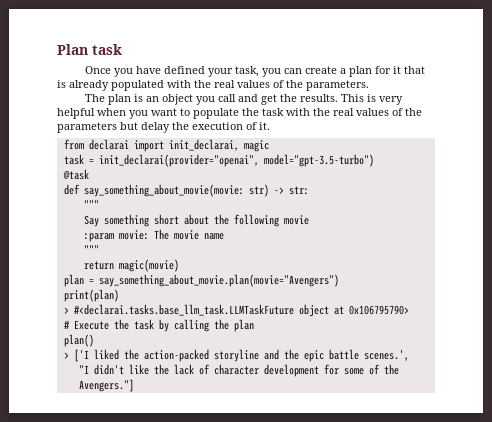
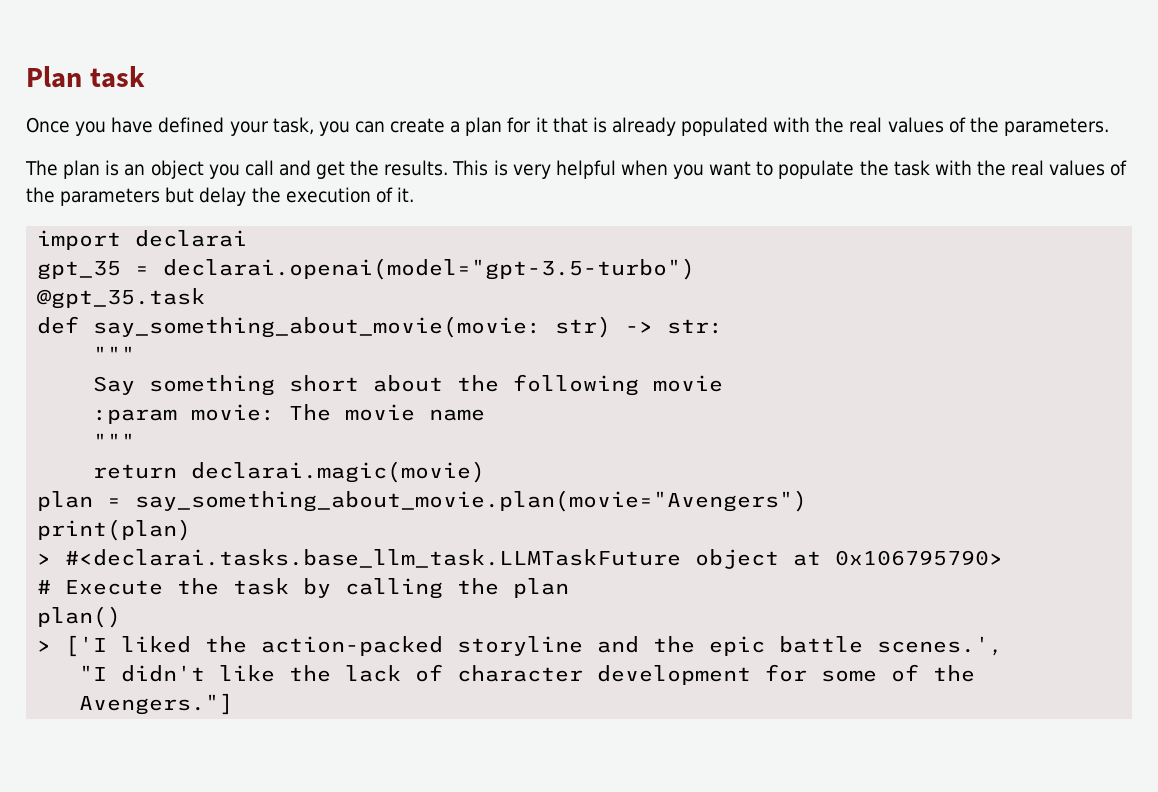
- from declarai import init_declarai, magic
- task = init_declarai(provider="openai", model="gpt-3.5-turbo")
- @task
+ import declarai
+ gpt_35 = declarai.openai(model="gpt-3.5-turbo")
+ @gpt_35.task
- return magic(movie)
+ return declarai.magic(movie)

